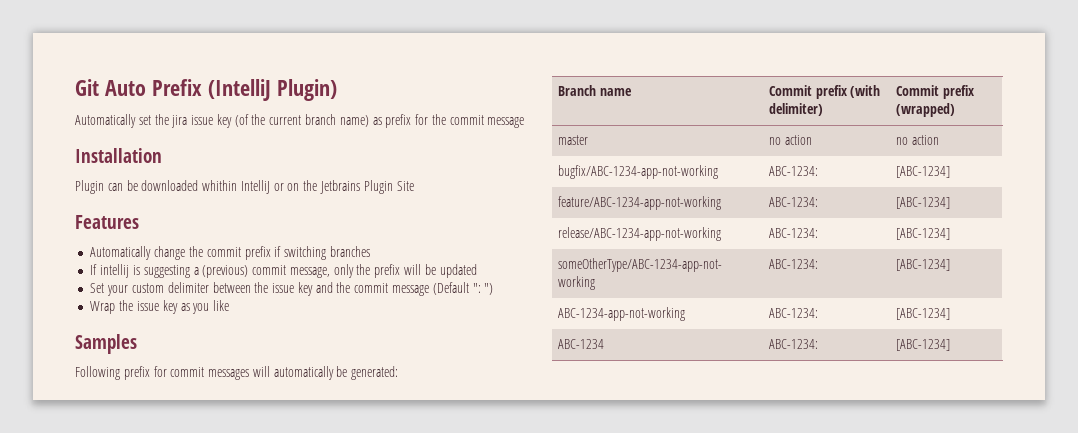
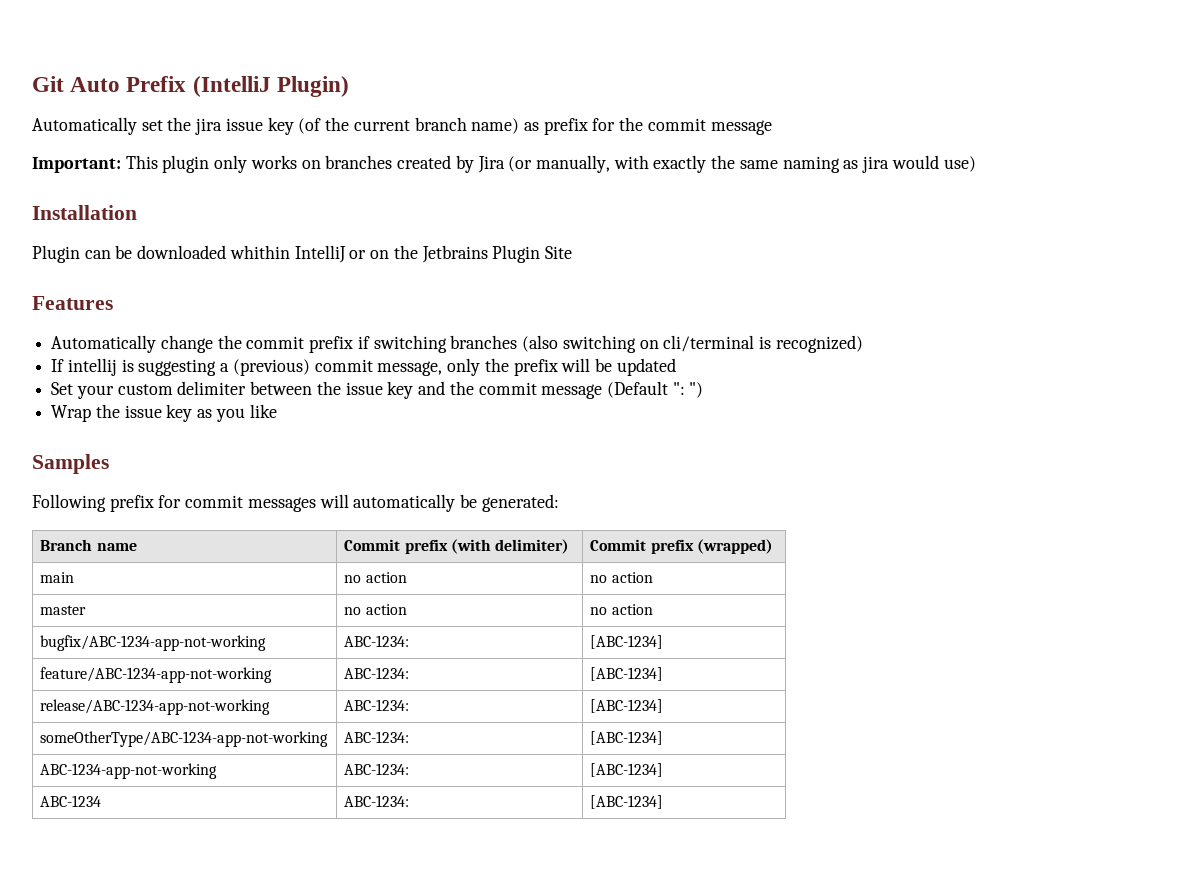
+ Important: This plugin only works on branches created by Jira (or manually, with exactly the same naming as jira would use)
- Automatically change the commit prefix if switching branches
+ Automatically change the commit prefix if switching branches (also switching on cli/terminal is recognized)
+ main | no action | no action

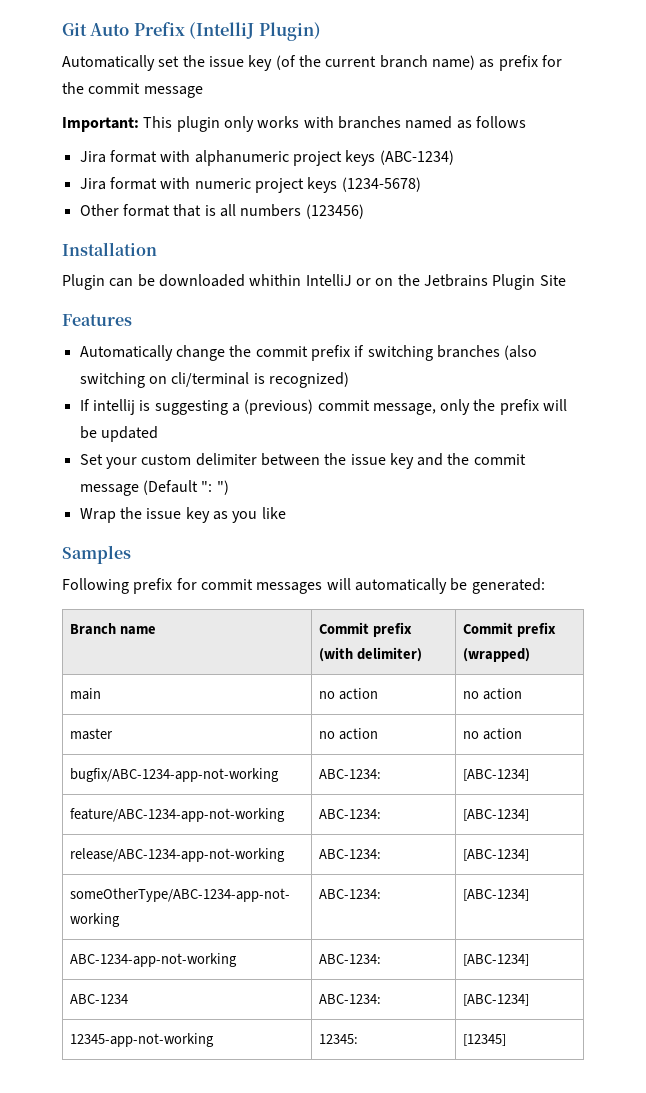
- Automatically set the jira issue key (of the current branch name) as prefix for the commit message
+ Automatically set the issue key (of the current branch name) as prefix for the commit message
- Important: This plugin only works on branches created by Jira (or manually, with exactly the same naming as jira would use)
+ Important: This plugin only works with branches named as follows
+ Jira format with alphanumeric project keys (ABC-1234)
+ Jira format with numeric project keys (1234-5678)
+ Other format that is all numbers (123456)
+ 12345-app-not-working | 12345: | [12345]

